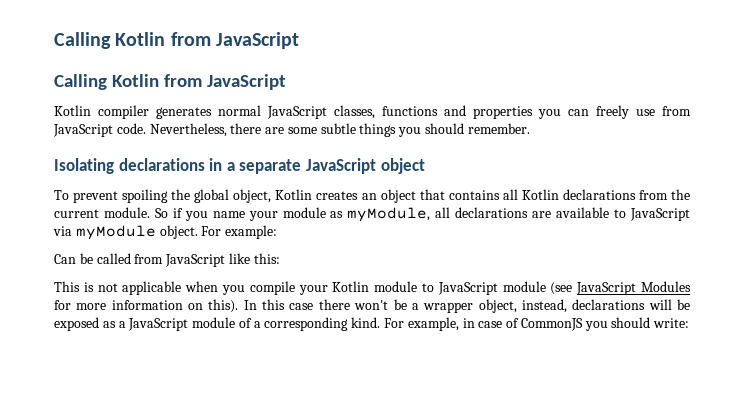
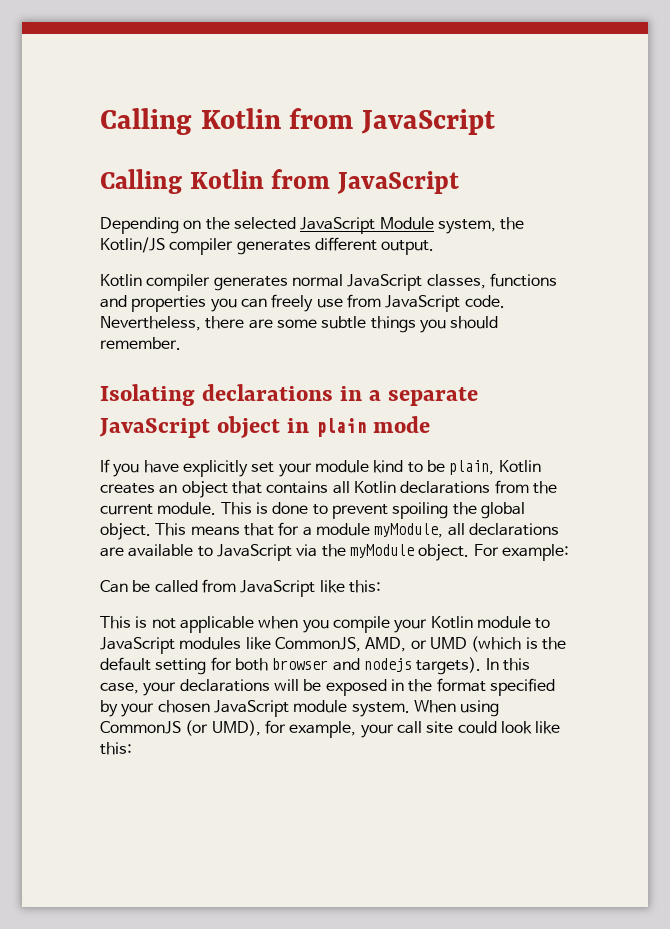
+ Depending on the selected JavaScript Module system, the Kotlin/JS compiler generates different output.
- Isolating declarations in a separate JavaScript object
- To prevent spoiling the global object, Kotlin creates an object that contains all Kotlin declarations from the current module.
+ Isolating declarations in a separate JavaScript object in plain mode
+ If you have explicitly set your module kind to be plain, Kotlin creates an object that contains all Kotlin declarations from the current module.
- So if you name your module as myModule, all declarations are available to JavaScript via myModule object.
+ This is done to prevent spoiling the global object. This means that for a module myModule, all declarations are available to JavaScript via the myModule object.
- This is not applicable when you compile your Kotlin module to JavaScript module (see JavaScript Modules for more information on this). In this case there won't be a wrapper object, instead, declarations will be exposed as a JavaScript module of a corresponding kind. For example, in case of CommonJS you should write:
+ This is not applicable when you compile your Kotlin module to JavaScript modules like CommonJS, AMD, or UMD (which is the default setting for both browser and nodejs targets). In this case, your declarations will be exposed in the format specified by your chosen JavaScript module system. When using CommonJS (or UMD), for example, your call site could look like this:

